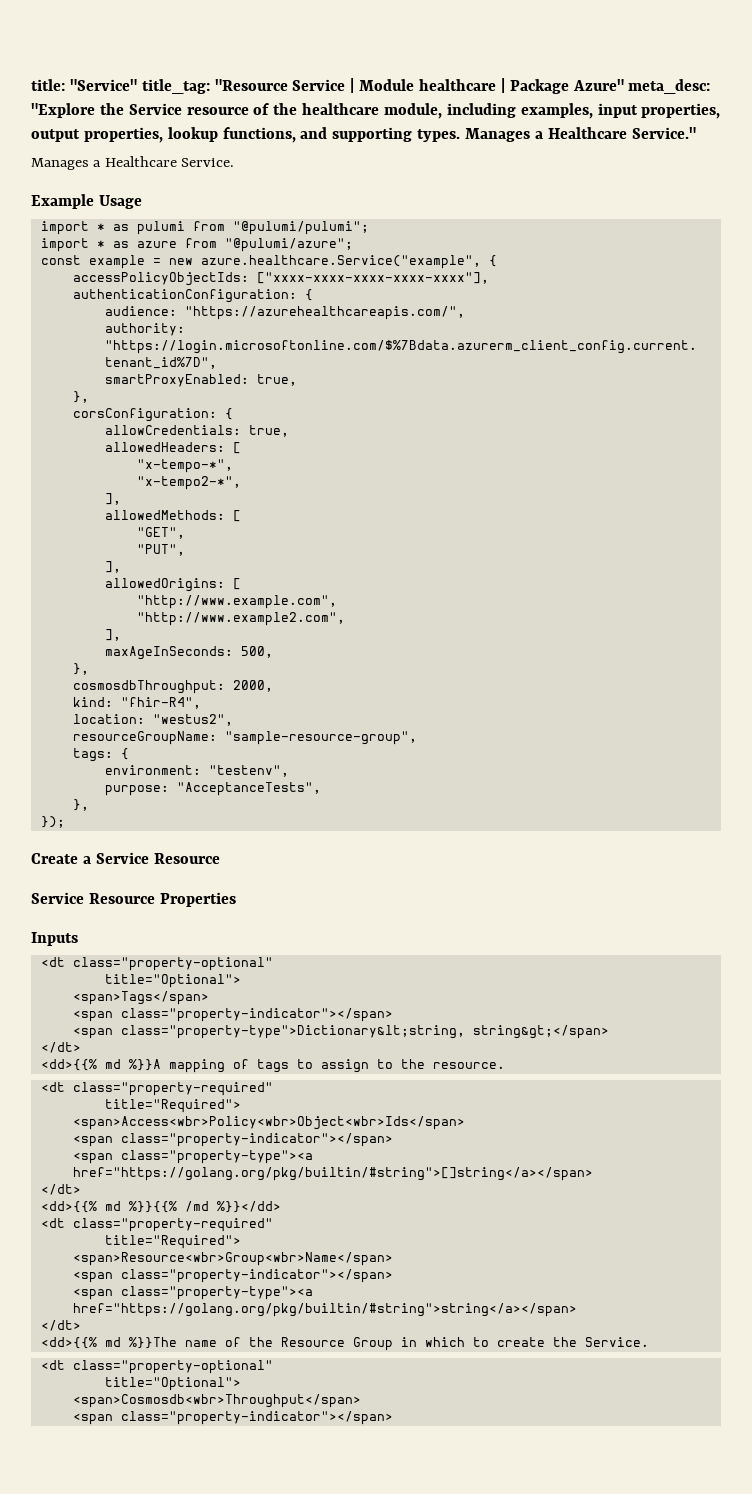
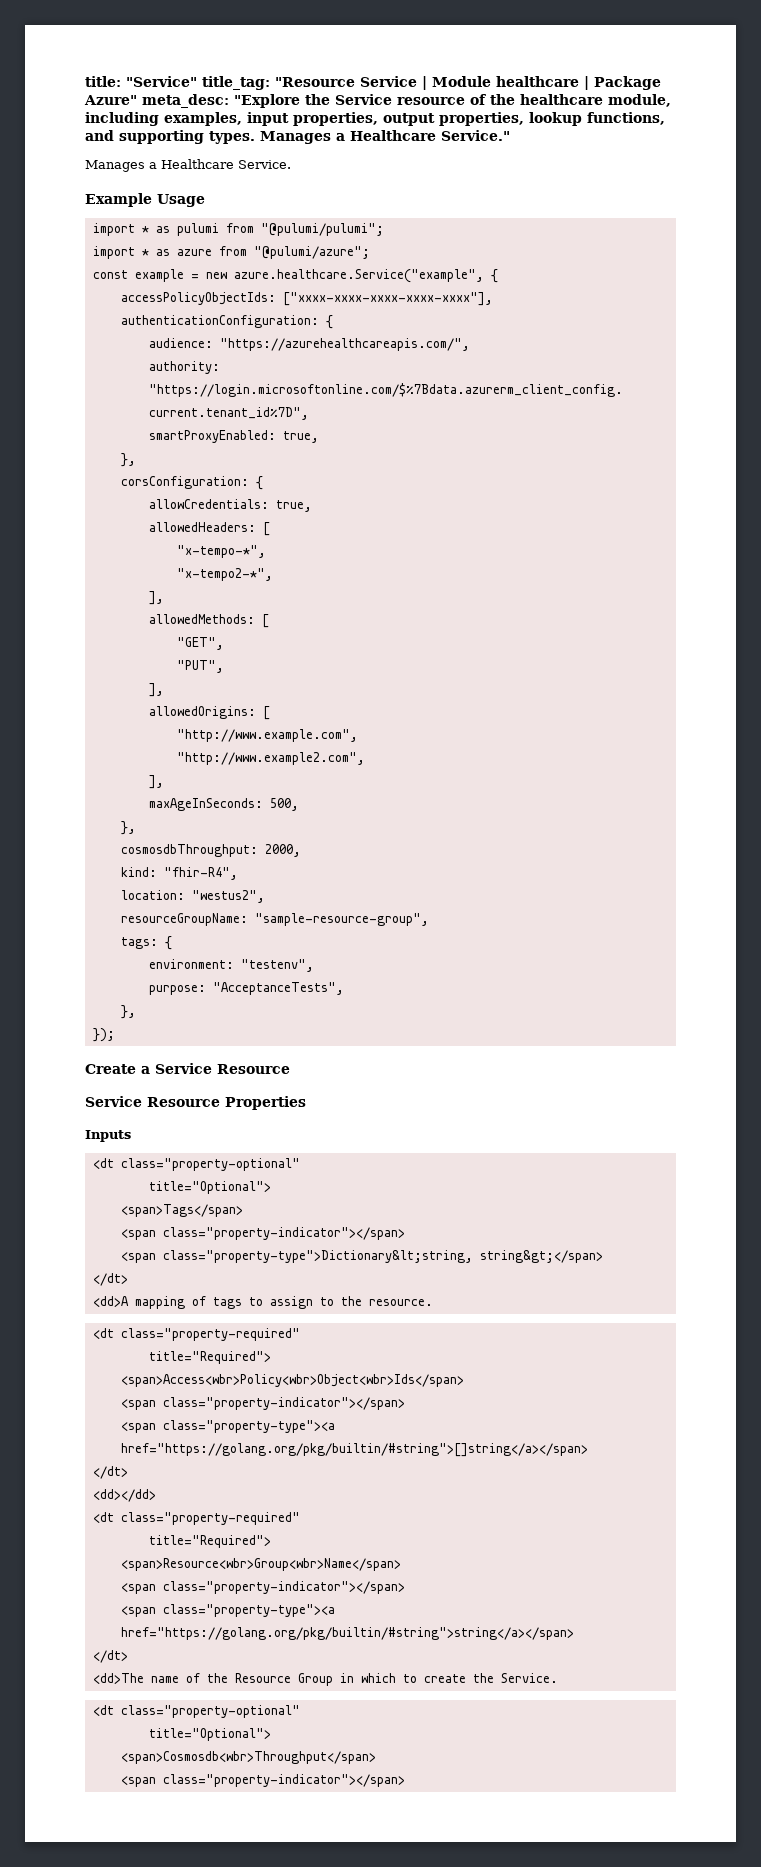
- <dd>{{% md %}}A mapping of tags to assign to the resource.
+ <dd>A mapping of tags to assign to the resource.
- <dd>{{% md %}}{{% /md %}}</dd>
+ <dd></dd>
- <dd>{{% md %}}The name of the Resource Group in which to create the Service.
+ <dd>The name of the Resource Group in which to create the Service.

